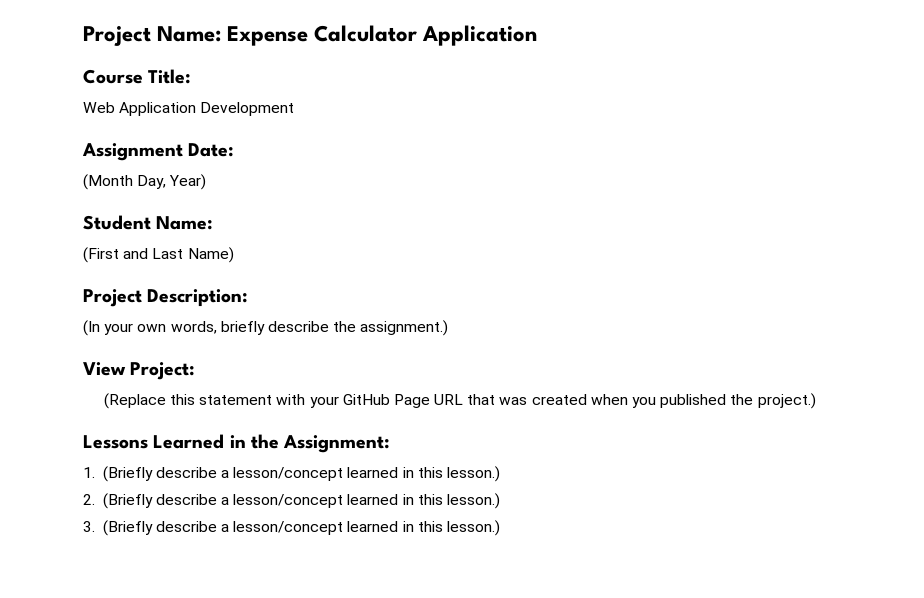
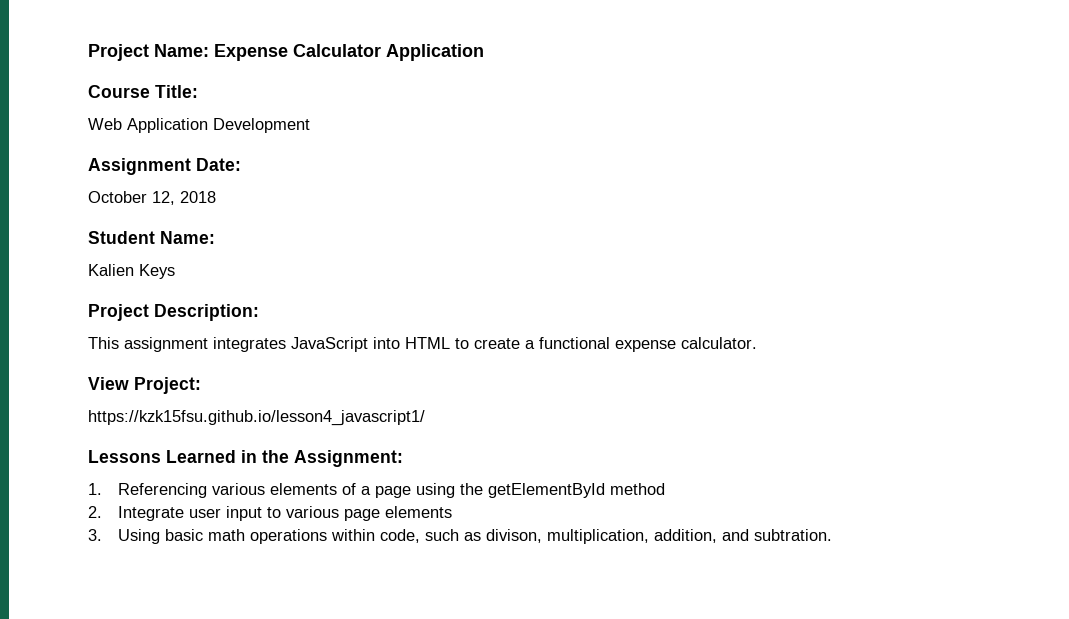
- (Month Day, Year)
+ October 12, 2018
- (First and Last Name)
+ Kalien Keys
  Project Description:
- (In your own words, briefly describe the assignment.)
+ This assignment integrates JavaScript into HTML to create a functional expense calculator.
  View Project:
- (Replace this statement with your GitHub Page URL that was created when you published the project.)
+ https://kzk15fsu.github.io/lesson4_javascript1/
- 1. (Briefly describe a lesson/concept learned in this lesson.)
- 2. (Briefly describe a lesson/concept learned in this lesson.)
- 3. (Briefly describe a lesson/concept learned in this lesson.)
+ 1. Referencing various elements of a page using the getElementById method
+ 2. Integrate user input to various page elements
+ 3. Using basic math operations within code, such as divison, multiplication, addition, and subtration.

